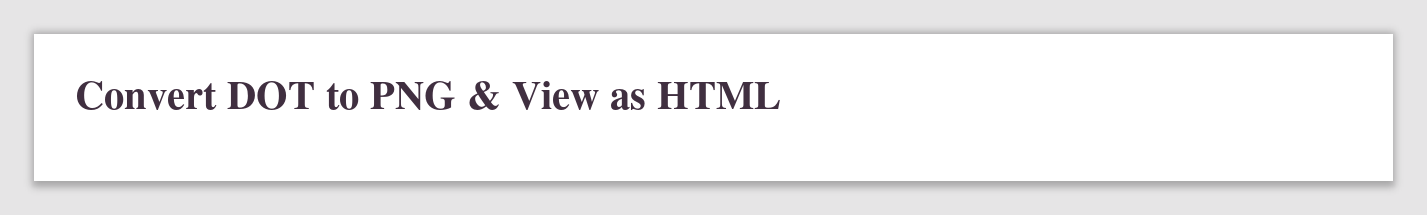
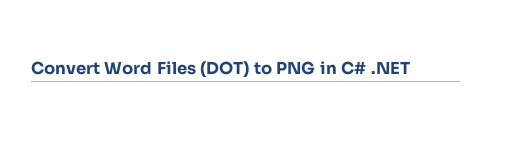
- Convert DOT to PNG & View as HTML
+ Convert Word Files (DOT) to PNG in C# .NET

